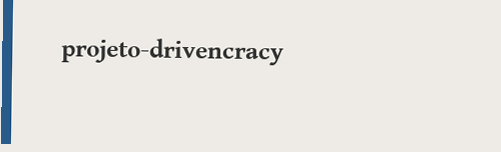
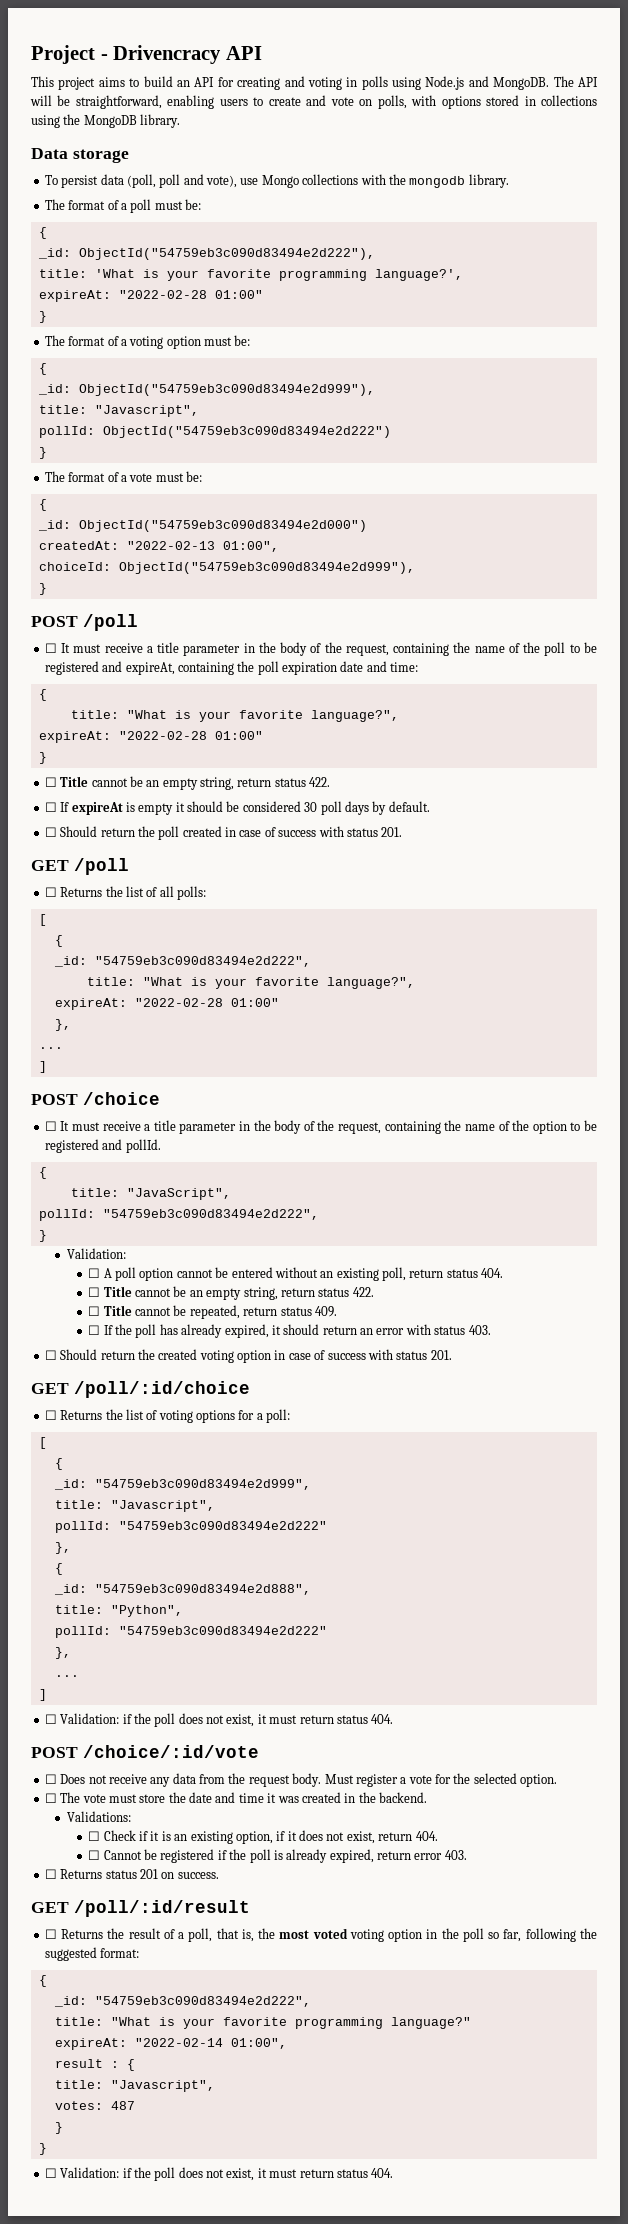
- projeto-drivencracy
+ Project - Drivencracy API
+ This project aims to build an API for creating and voting in polls using Node.js and MongoDB. The API will be straightforward, enabling users to create and vote on polls, with options stored in collections using the MongoDB library.
+ Data storage
+ To persist data (poll, poll and vote), use Mongo collections with the mongodb library.
+ The format of a poll must be:
+ {
+ _id: ObjectId("54759eb3c090d83494e2d222"),
+ title: 'What is your favorite programming language?',
+ expireAt: "2022-02-28 01:00"
+ }
+ The format of a voting option must be:
+ {
+ _id: ObjectId("54759eb3c090d83494e2d999"),
+ title: "Javascript",
+ pollId: ObjectId("54759eb3c090d83494e2d222")
+ }
+ The format of a vote must be:
+ {
+ _id: ObjectId("54759eb3c090d83494e2d000")
+ createdAt: "2022-02-13 01:00",
+ choiceId: ObjectId("54759eb3c090d83494e2d999"),
+ }
+ POST /poll
+ ☐ It must receive a title parameter in the body of the request, containing the name of the poll to be registered and expireAt, containing the poll expiration date and time:
+ {
+ title: "What is your favorite language?",
+ expireAt: "2022-02-28 01:00"
+ }
+ ☐ Title cannot be an empty string, return status 422.
+ ☐ If expireAt is empty it should be considered 30 poll days by default.
+ ☐ Should return the poll created in case of success with status 201.
+ GET /poll
+ ☐ Returns the list of all polls:
+ [
+ {
+ _id: "54759eb3c090d83494e2d222",
+ title: "What is your favorite language?",
+ expireAt: "2022-02-28 01:00"
+ },
+ ...
+ ]
+ POST /choice
+ ☐ It must receive a title parameter in the body of the request, containing the name of the option to be registered and pollId.
+ {
+ title: "JavaScript",
+ pollId: "54759eb3c090d83494e2d222",
+ }
+ Validation:
+ ☐ A poll option cannot be entered without an existing poll, return status 404.
+ ☐ Title cannot be an empty string, return status 422.
+ ☐ Title cannot be repeated, return status 409.
+ ☐ If the poll has already expired, it should return an error with status 403.
+ ☐ Should return the created voting option in case of success with status 201.
+ GET /poll/:id/choice
+ ☐ Returns the list of voting options for a poll:
+ [
+ {
+ _id: "54759eb3c090d83494e2d999",
+ title: "Javascript",
+ pollId: "54759eb3c090d83494e2d222"
+ },
+ {
+ _id: "54759eb3c090d83494e2d888",
+ title: "Python",
+ pollId: "54759eb3c090d83494e2d222"
+ },
+ ...
+ ]
+ ☐ Validation: if the poll does not exist, it must return status 404.
+ POST /choice/:id/vote
+ ☐ Does not receive any data from the request body. Must register a vote for the selected option.
+ ☐ The vote must store the date and time it was created in the backend.
+ Validations:
+ ☐ Check if it is an existing option, if it does not exist, return 404.
+ ☐ Cannot be registered if the poll is already expired, return error 403.
+ ☐ Returns status 201 on success.
+ GET /poll/:id/result
+ ☐ Returns the result of a poll, that is, the most voted voting option in the poll so far, following the suggested format:
+ {
+ _id: "54759eb3c090d83494e2d222",
+ title: "What is your favorite programming language?"
+ expireAt: "2022-02-14 01:00",
+ result : {
+ title: "Javascript",
+ votes: 487
+ }
+ }
+ ☐ Validation: if the poll does not exist, it must return status 404.

